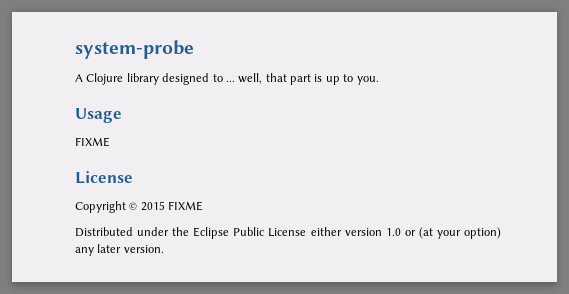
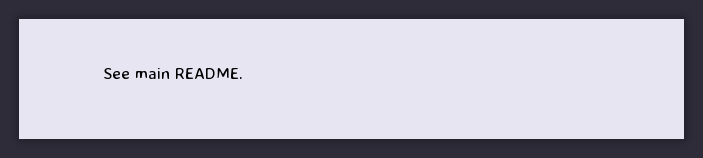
- system-probe
- A Clojure library designed to ... well, that part is up to you.
- Usage
- FIXME
- License
- Copyright © 2015 FIXME
- Distributed under the Eclipse Public License either version 1.0 or (at your option) any later version.
+ See main README.

